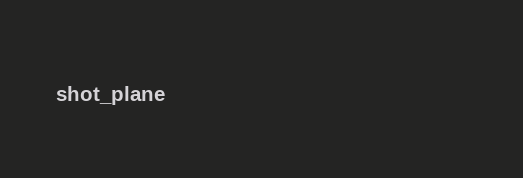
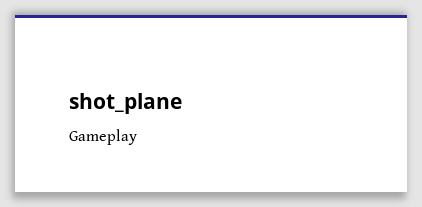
+ Gameplay

